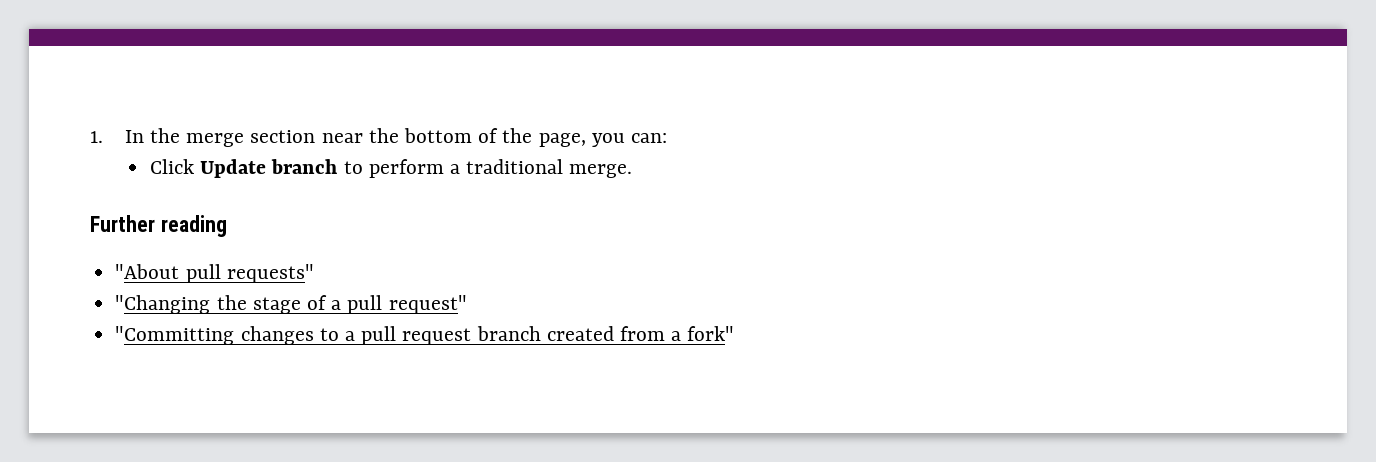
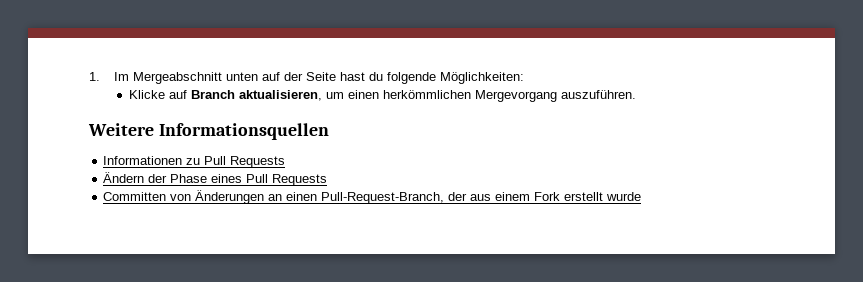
- 1. In the merge section near the bottom of the page, you can:
- Click Update branch to perform a traditional merge.
- Further reading
- "About pull requests"
- "Changing the stage of a pull request"
- "Committing changes to a pull request branch created from a fork"
+ 1. Im Mergeabschnitt unten auf der Seite hast du folgende Möglichkeiten:
+ Klicke auf Branch aktualisieren, um einen herkömmlichen Mergevorgang auszuführen.
+ Weitere Informationsquellen
+ Informationen zu Pull Requests
+ Ändern der Phase eines Pull Requests
+ Committen von Änderungen an einen Pull-Request-Branch, der aus einem Fork erstellt wurde

